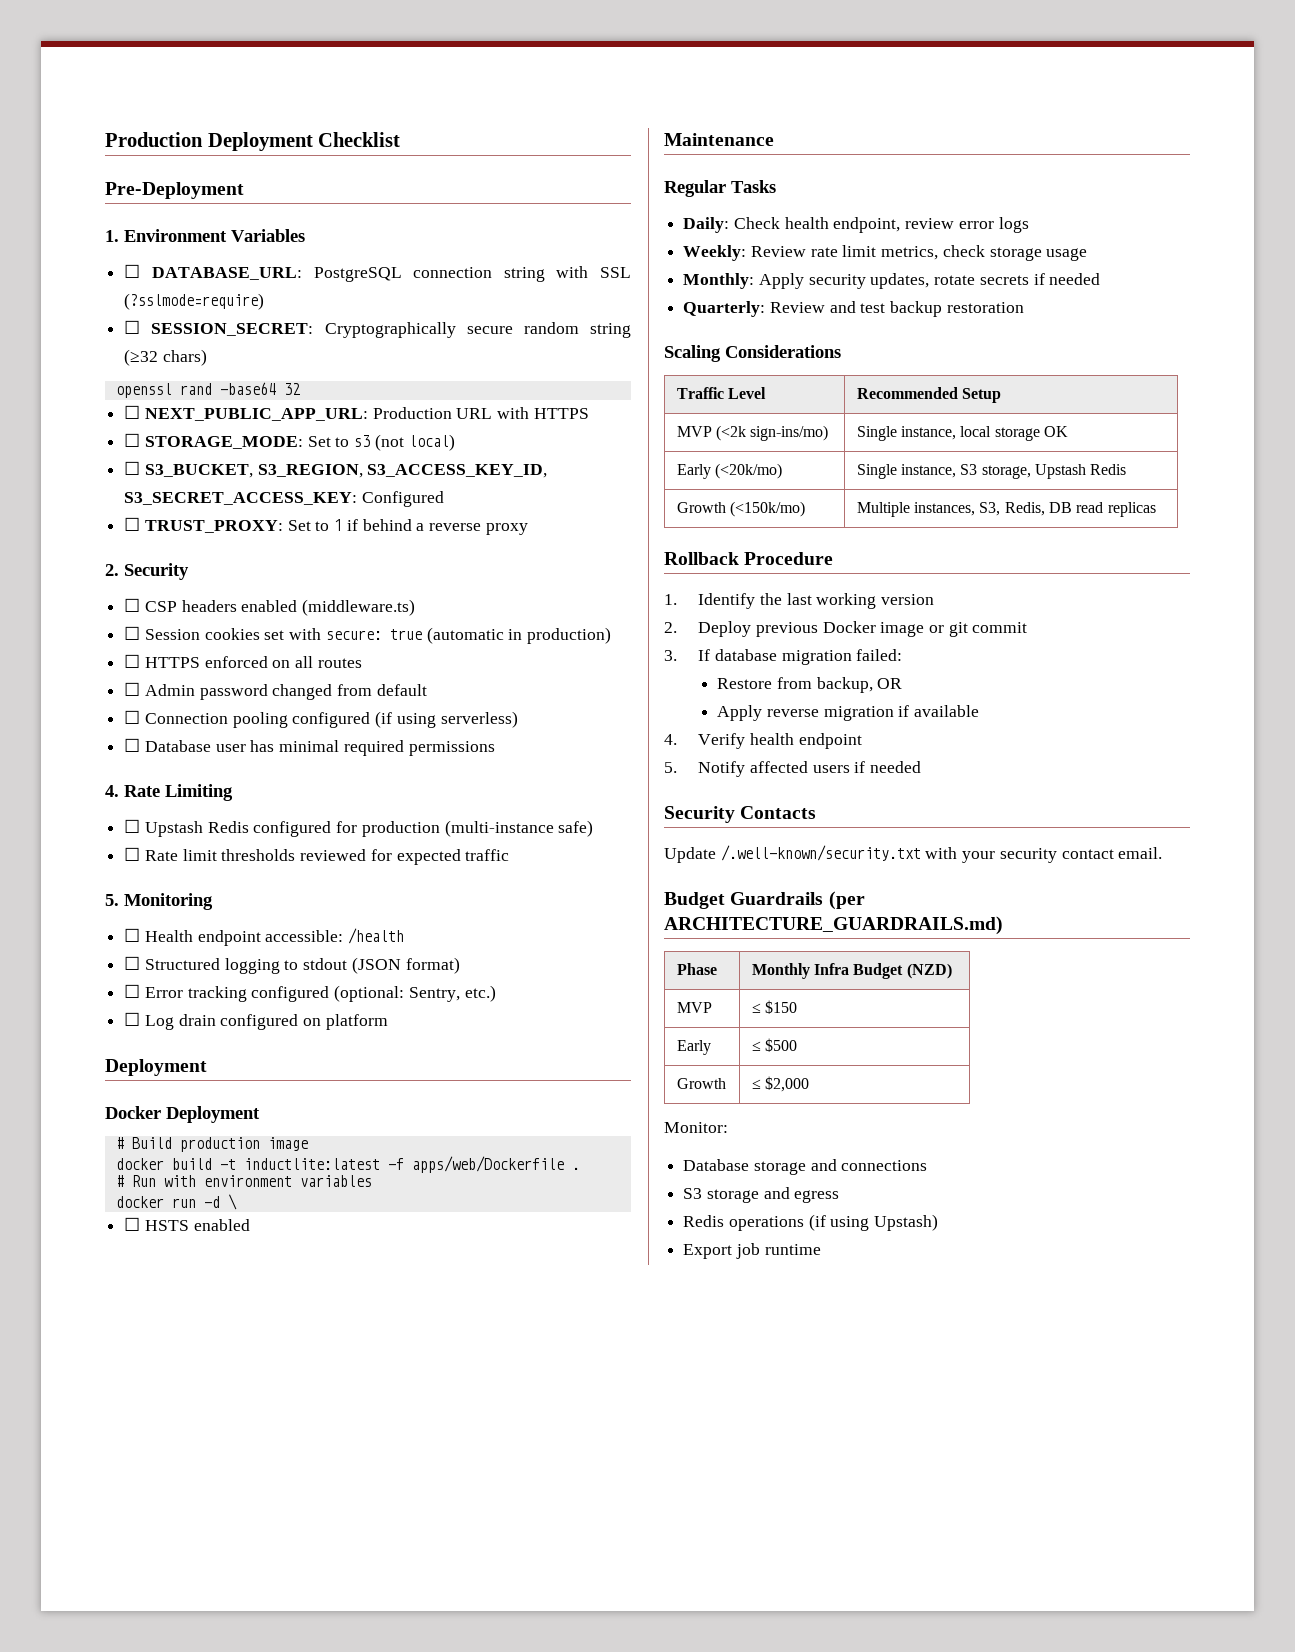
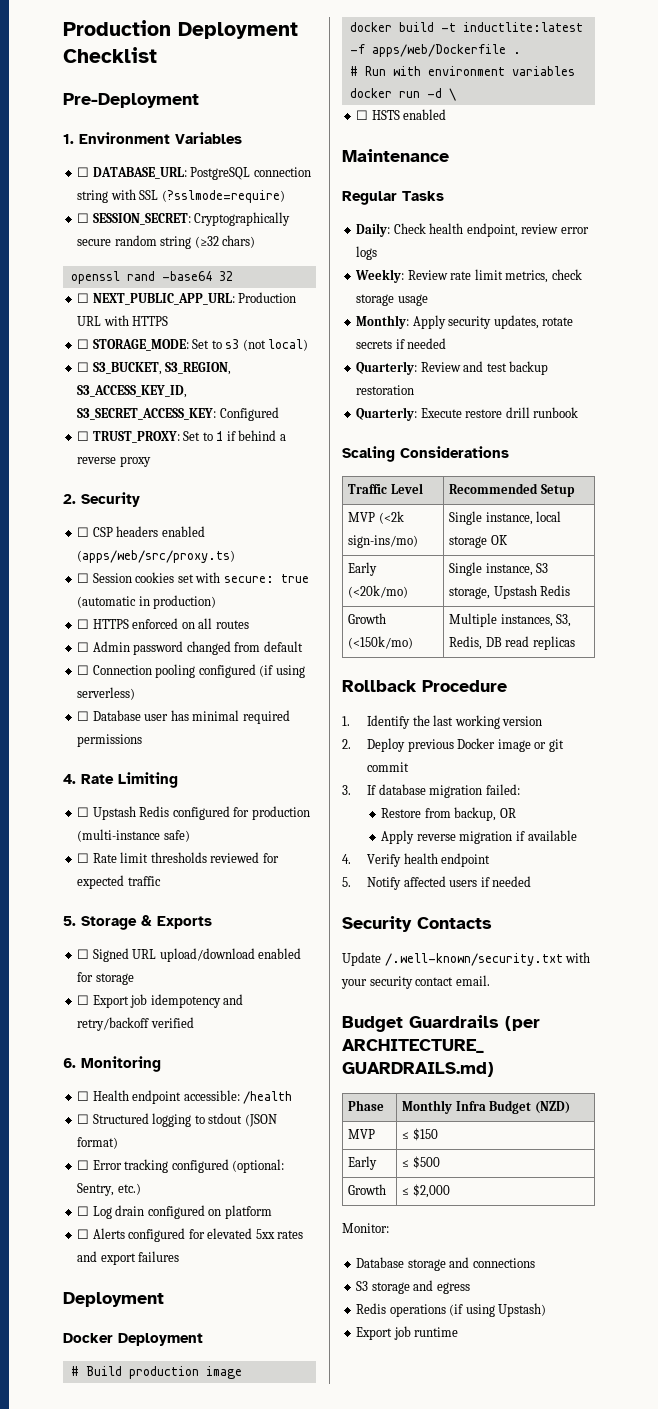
- ☐ CSP headers enabled (middleware.ts)
+ ☐ CSP headers enabled (apps/web/src/proxy.ts)
- 5. Monitoring
+ 5. Storage & Exports
+ ☐ Signed URL upload/download enabled for storage
+ ☐ Export job idempotency and retry/backoff verified
+ 6. Monitoring
+ ☐ Alerts configured for elevated 5xx rates and export failures
+ Quarterly: Execute restore drill runbook

